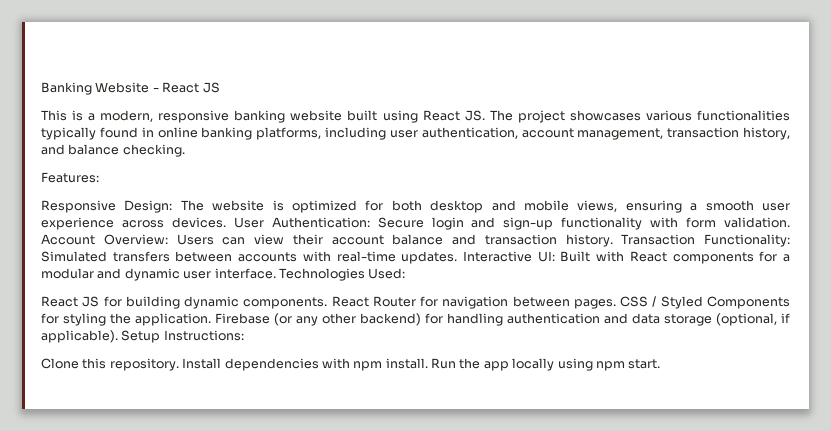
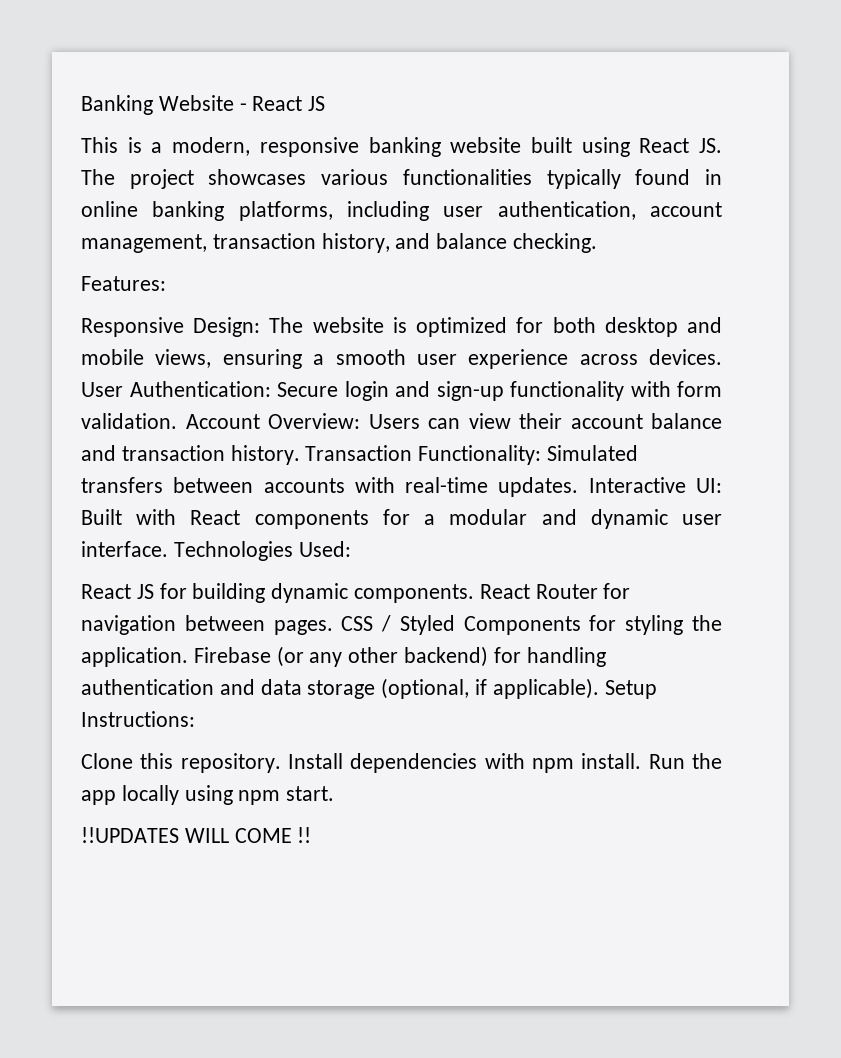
+ !!UPDATES WILL COME !!

